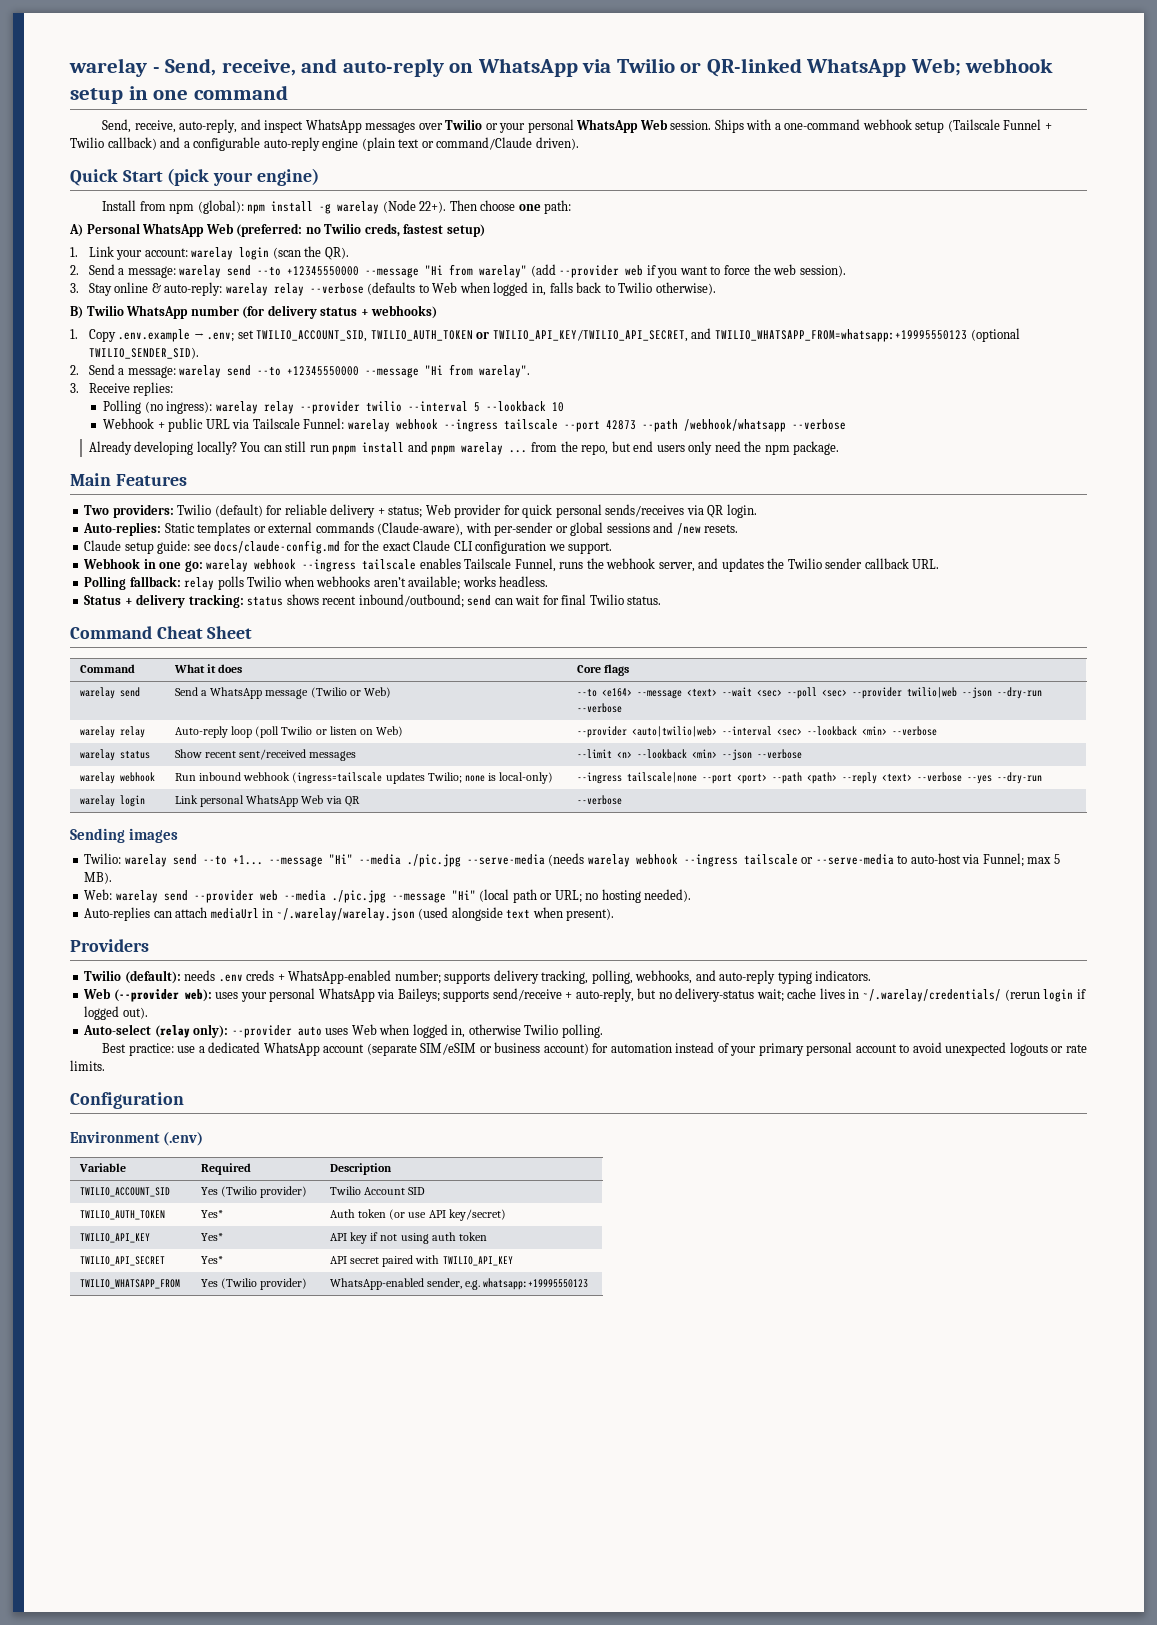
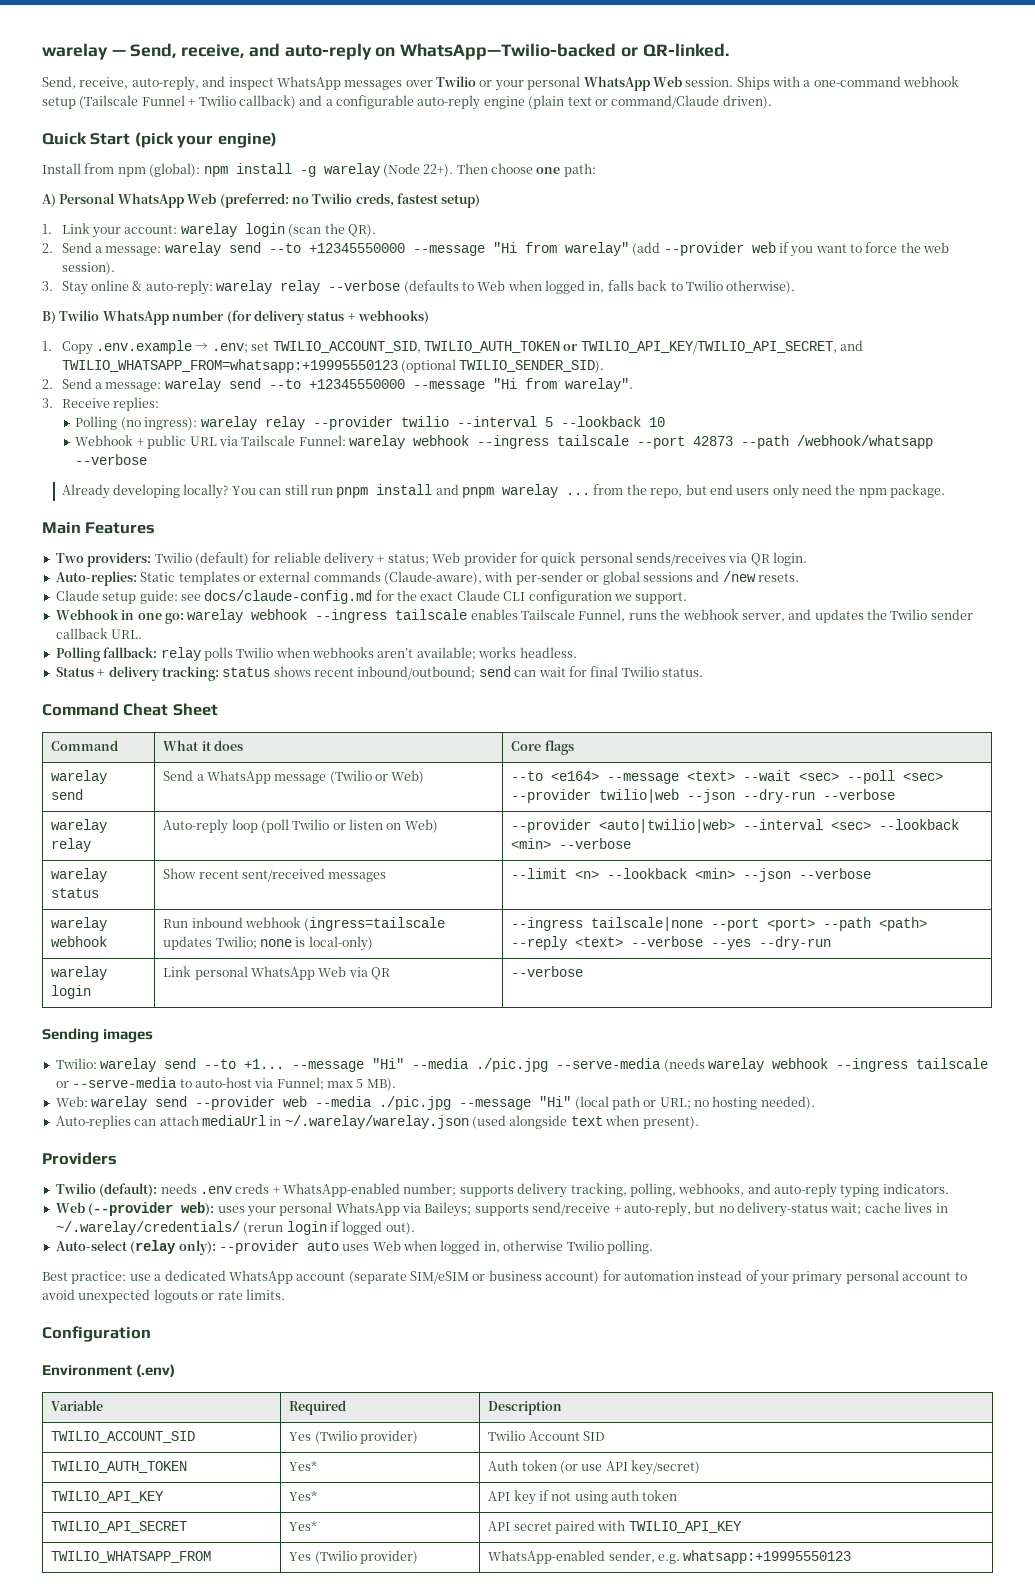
- warelay - Send, receive, and auto-reply on WhatsApp via Twilio or QR-linked WhatsApp Web; webhook setup in one command
+ warelay — Send, receive, and auto-reply on WhatsApp—Twilio-backed or QR-linked.

